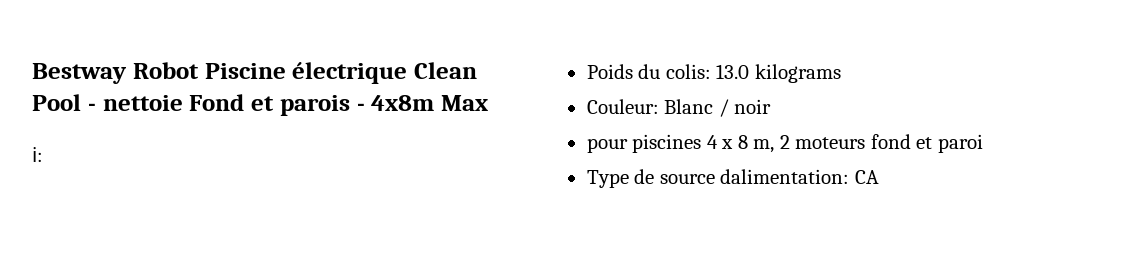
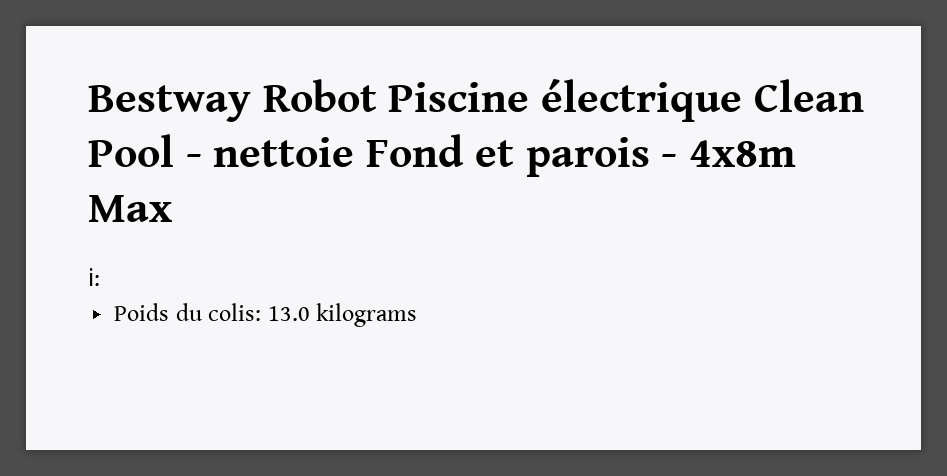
- Couleur: Blanc / noir
- pour piscines 4 x 8 m, 2 moteurs fond et paroi
- Type de source dalimentation: CA

